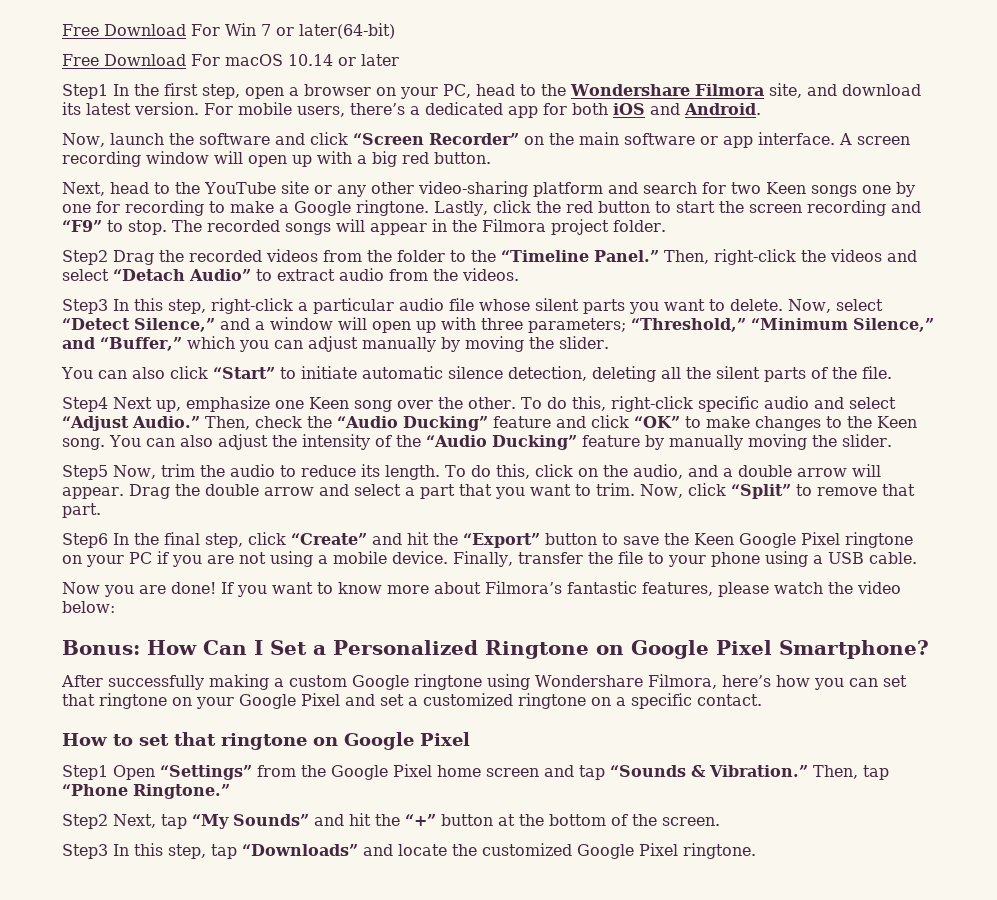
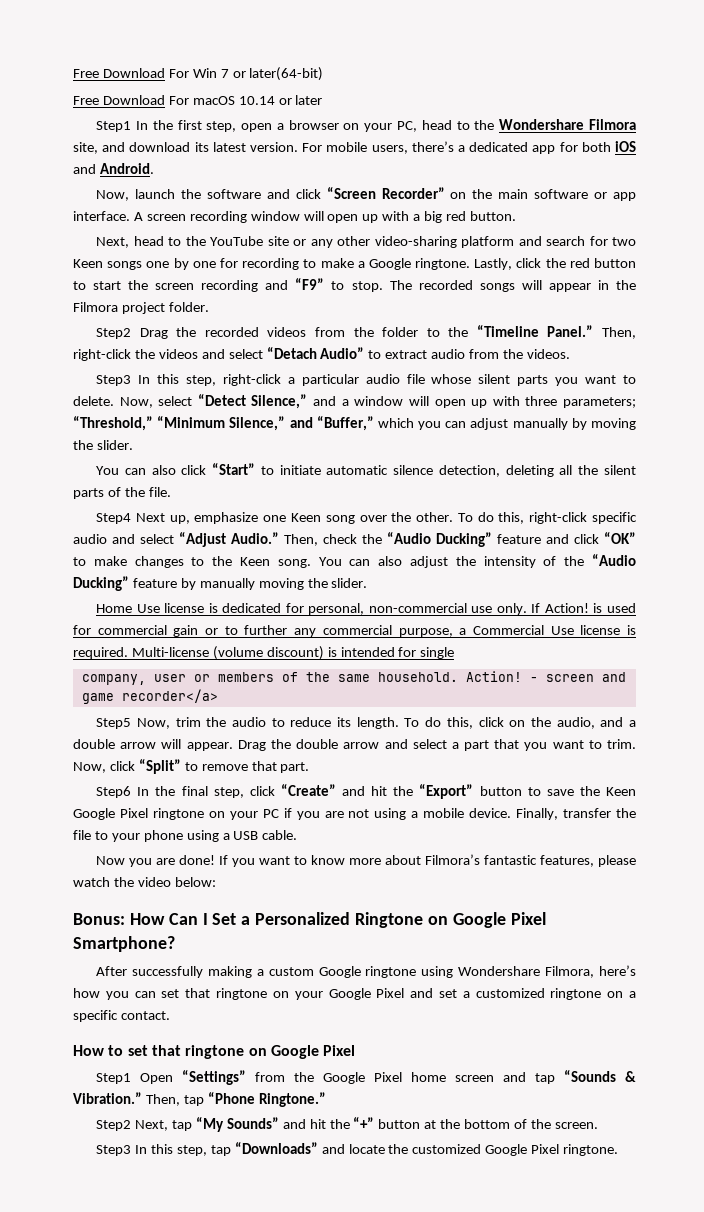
+ Home Use license is dedicated for personal, non-commercial use only. If Action! is used for commercial gain or to further any commercial purpose, a Commercial Use license is required. Multi-license (volume discount) is intended for single
+ company, user or members of the same household. Action! - screen and game recorder</a>

